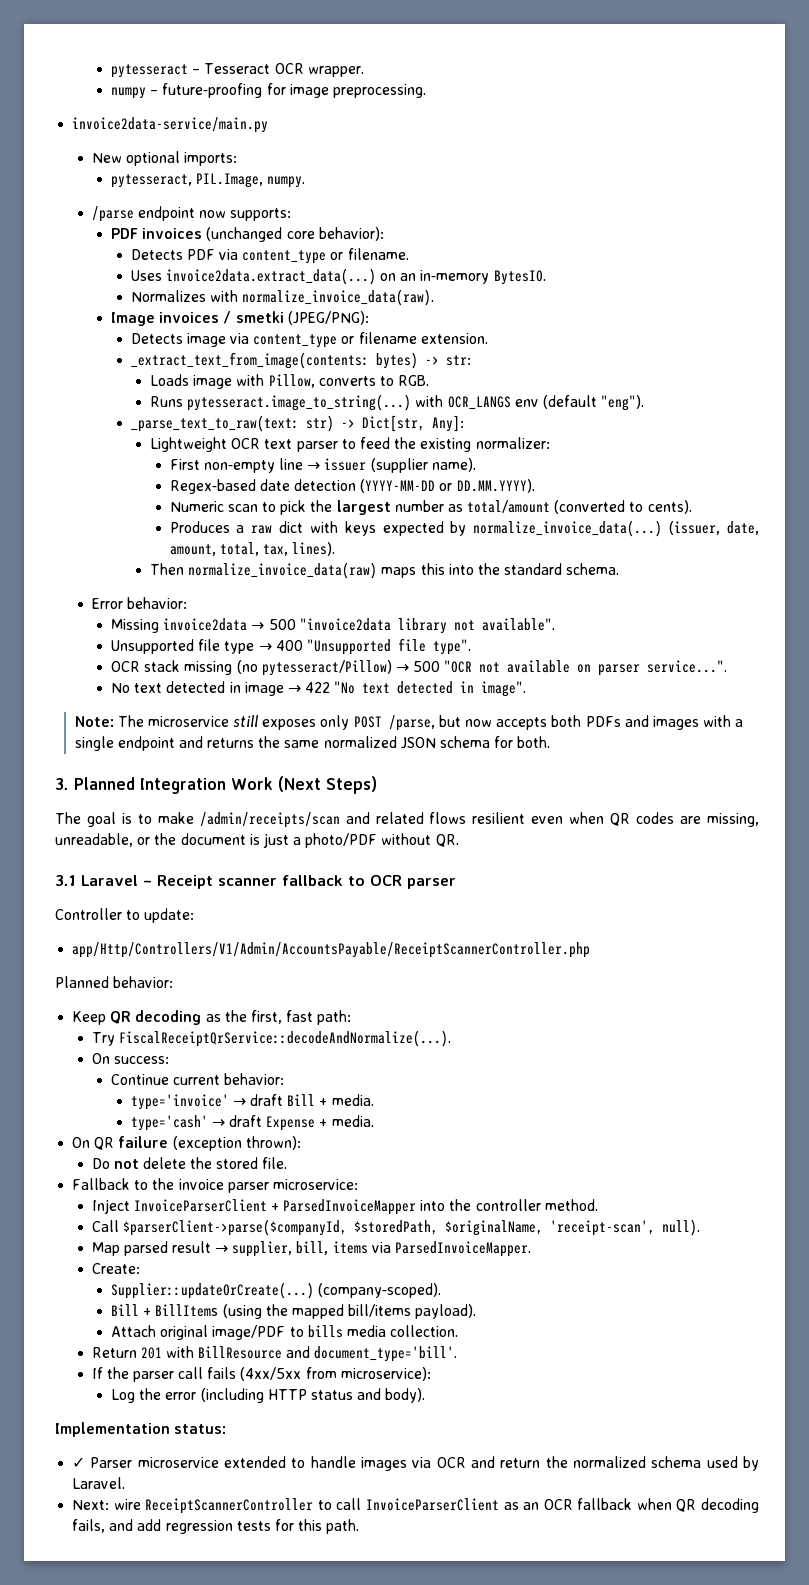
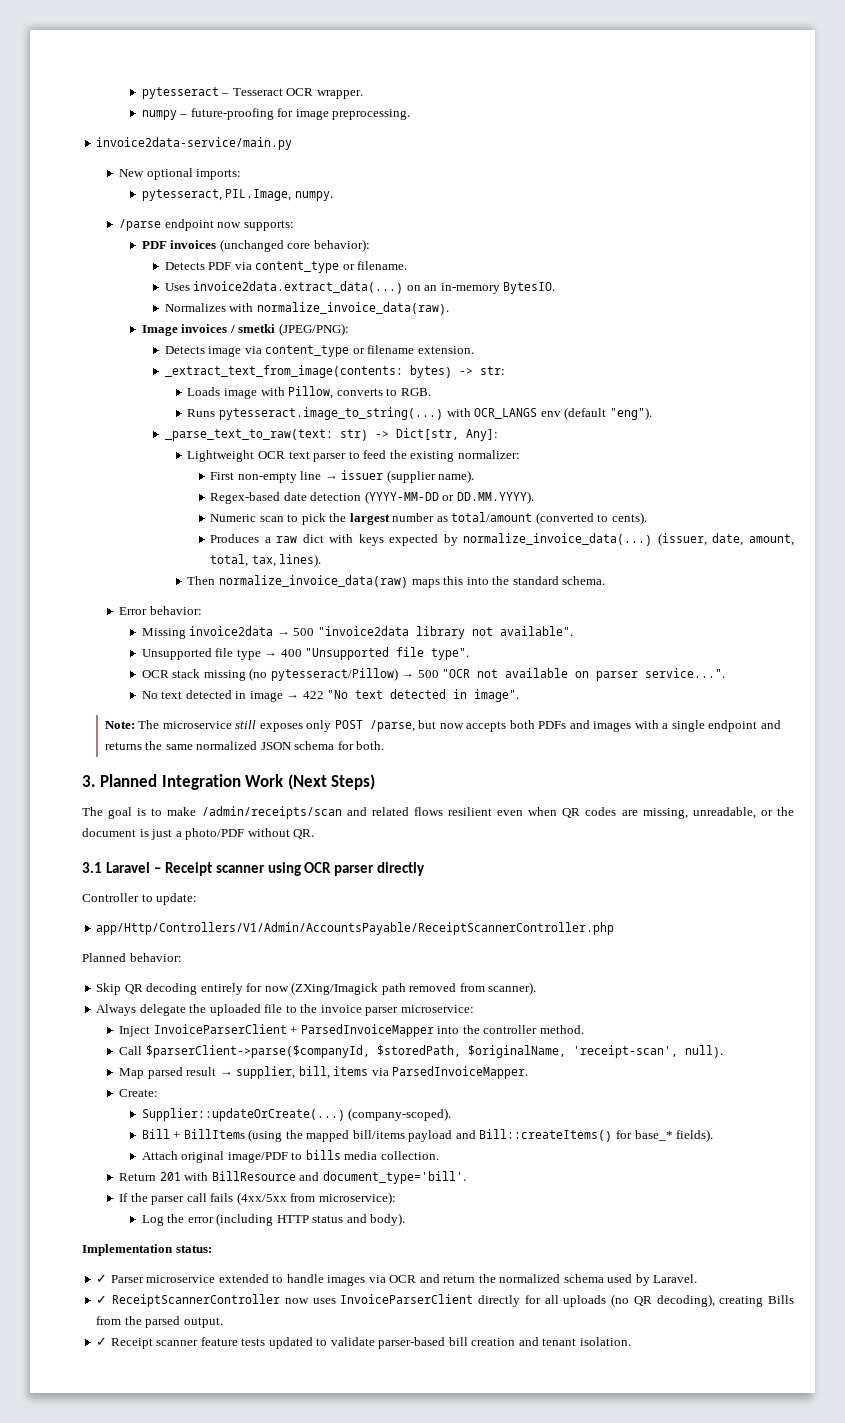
- 3.1 Laravel – Receipt scanner fallback to OCR parser
+ 3.1 Laravel – Receipt scanner using OCR parser directly
- Keep QR decoding as the first, fast path:
- Try FiscalReceiptQrService::decodeAndNormalize(...).
- On success:
- Continue current behavior:
- type='invoice' → draft Bill + media.
- type='cash' → draft Expense + media.
- On QR failure (exception thrown):
- Do not delete the stored file.
- Fallback to the invoice parser microservice:
+ Skip QR decoding entirely for now (ZXing/Imagick path removed from scanner).
+ Always delegate the uploaded file to the invoice parser microservice:
- Bill + BillItems (using the mapped bill/items payload).
+ Bill + BillItems (using the mapped bill/items payload and Bill::createItems() for base_* fields).
- Next: wire ReceiptScannerController to call InvoiceParserClient as an OCR fallback when QR decoding fails, and add regression tests for this path.
+ ✓ ReceiptScannerController now uses InvoiceParserClient directly for all uploads (no QR decoding), creating Bills from the parsed output.
+ ✓ Receipt scanner feature tests updated to validate parser‑based bill creation and tenant isolation.

